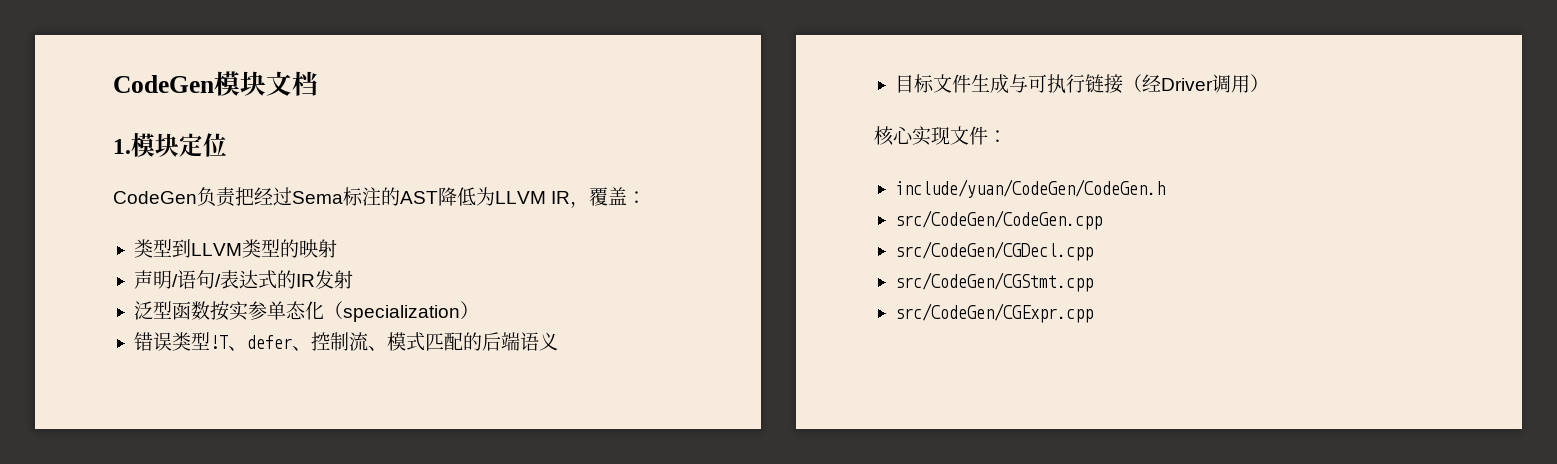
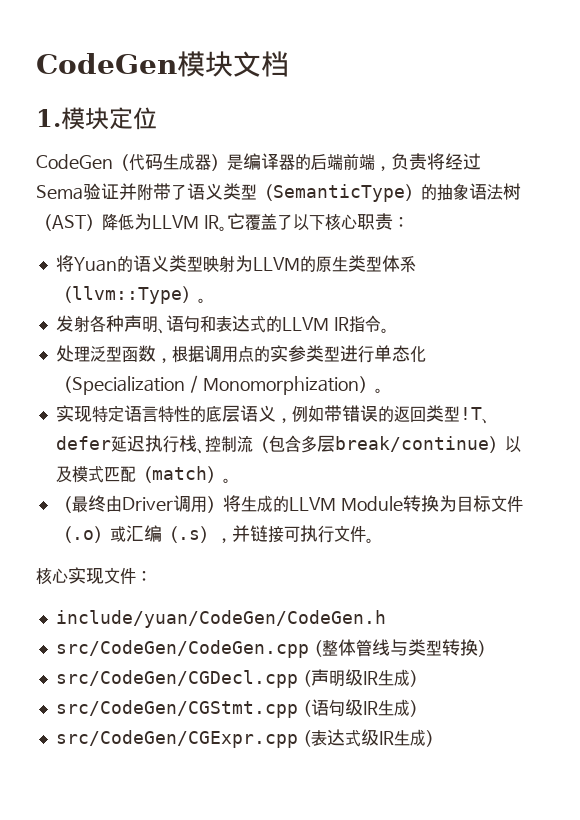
- CodeGen负责把经过Sema标注的AST降低为LLVM IR，覆盖：
- 类型到LLVM类型的映射
- 声明/语句/表达式的IR发射
- 泛型函数按实参单态化（specialization）
- 错误类型!T、defer、控制流、模式匹配的后端语义
- 目标文件生成与可执行链接（经Driver调用）
+ CodeGen（代码生成器）是编译器的后端前端，负责将经过Sema验证并附带了语义类型（SemanticType）的抽象语法树（AST）降低为LLVM IR。它覆盖了以下核心职责：
+ 将Yuan的语义类型映射为LLVM的原生类型体系（llvm::Type）。
+ 发射各种声明、语句和表达式的LLVM IR指令。
+ 处理泛型函数，根据调用点的实参类型进行单态化（Specialization / Monomorphization）。
+ 实现特定语言特性的底层语义，例如带错误的返回类型!T、defer延迟执行栈、控制流（包含多层break/continue）以及模式匹配（match）。
+ （最终由Driver调用）将生成的LLVM Module转换为目标文件（.o）或汇编（.s），并链接可执行文件。
- src/CodeGen/CodeGen.cpp
- src/CodeGen/CGDecl.cpp
- src/CodeGen/CGStmt.cpp
- src/CodeGen/CGExpr.cpp
+ src/CodeGen/CodeGen.cpp (整体管线与类型转换)
+ src/CodeGen/CGDecl.cpp (声明级IR生成)
+ src/CodeGen/CGStmt.cpp (语句级IR生成)
+ src/CodeGen/CGExpr.cpp (表达式级IR生成)

